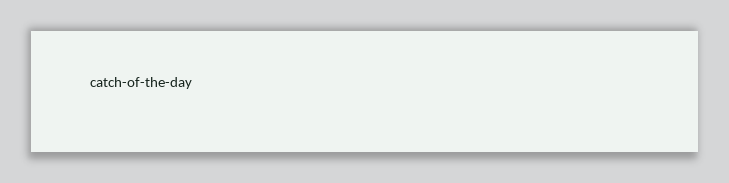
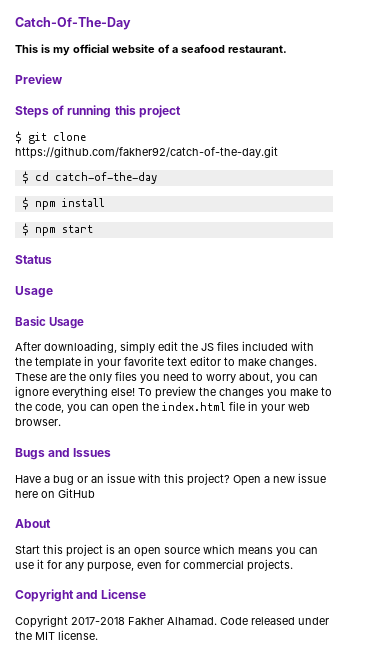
- catch-of-the-day
+ Catch-Of-The-Day
+ This is my official website of a seafood restaurant.
+ Preview
+ Steps of running this project
+ $ git clone https://github.com/fakher92/catch-of-the-day.git
+ $ cd catch-of-the-day
+ $ npm install
+ $ npm start
+ Status
+ Usage
+ Basic Usage
+ After downloading, simply edit the JS files included with the template in your favorite text editor to make changes. These are the only files you need to worry about, you can ignore everything else! To preview the changes you make to the code, you can open the index.html file in your web browser.
+ Bugs and Issues
+ Have a bug or an issue with this project? Open a new issue here on GitHub
+ About
+ Start this project is an open source which means you can use it for any purpose, even for commercial projects.
+ Copyright and License
+ Copyright 2017-2018 Fakher Alhamad. Code released under the MIT license.

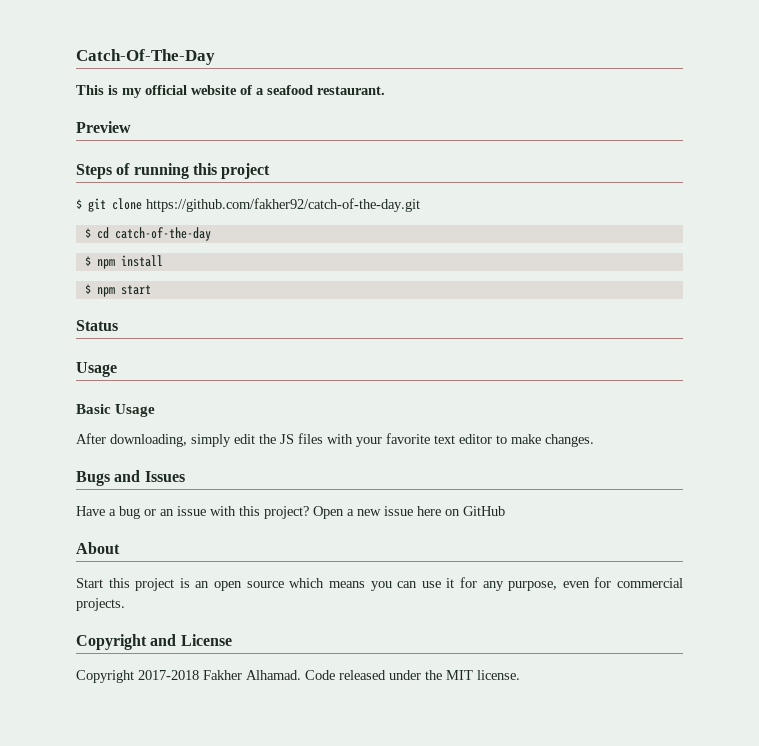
- After downloading, simply edit the JS files included with the template in your favorite text editor to make changes. These are the only files you need to worry about, you can ignore everything else! To preview the changes you make to the code, you can open the index.html file in your web browser.
+ After downloading, simply edit the JS files with your favorite text editor to make changes.

